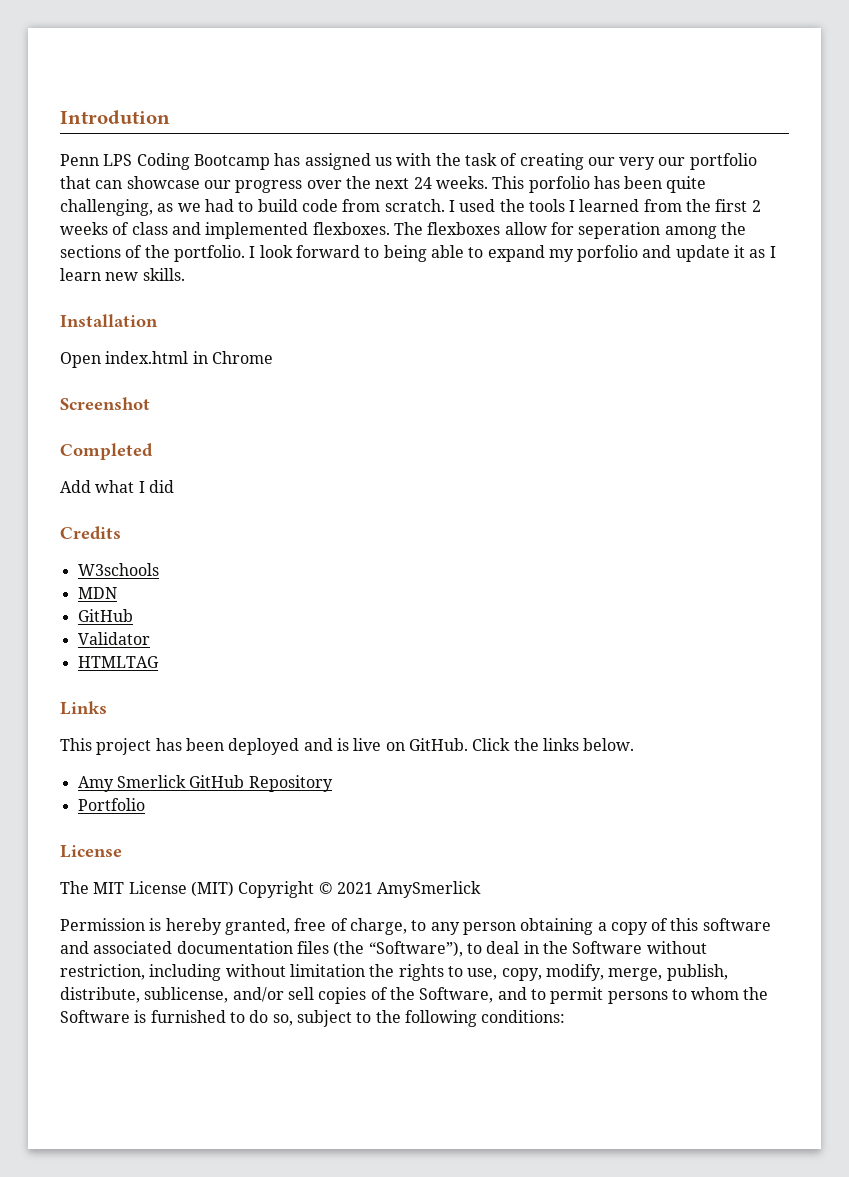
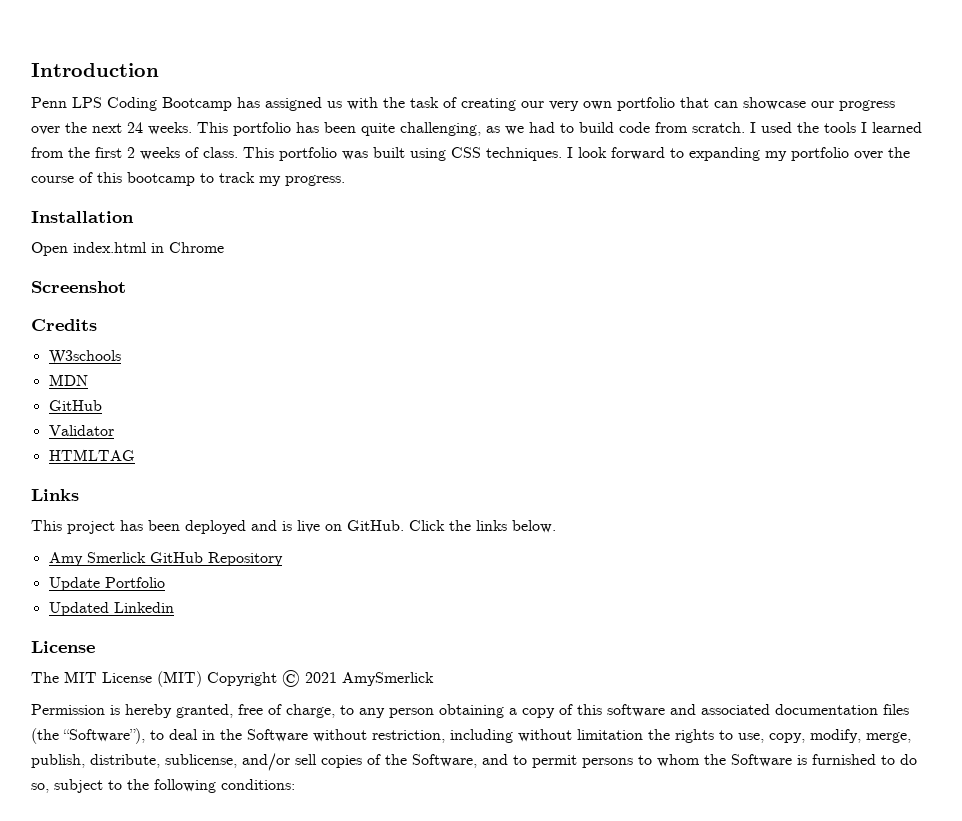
- Introdution
+ Introduction
- Penn LPS Coding Bootcamp has assigned us with the task of creating our very our portfolio that can showcase our progress over the next 24 weeks.
+ Penn LPS Coding Bootcamp has assigned us with the task of creating our very own portfolio that can showcase our progress over the next 24 weeks.
- This porfolio has been quite challenging, as we had to build code from scratch.
+ This portfolio has been quite challenging, as we had to build code from scratch.
- I used the tools I learned from the first 2 weeks of class and implemented flexboxes. The flexboxes allow for seperation among the sections of the portfolio. I look forward to being able to expand my porfolio and update it as I learn new skills.
+ I used the tools I learned from the first 2 weeks of class. This portfolio was built using CSS techniques. I look forward to expanding my portfolio over the course of this bootcamp to track my progress.
- Completed
- Add what I did
- Portfolio
+ Update Portfolio
+ Updated Linkedin

